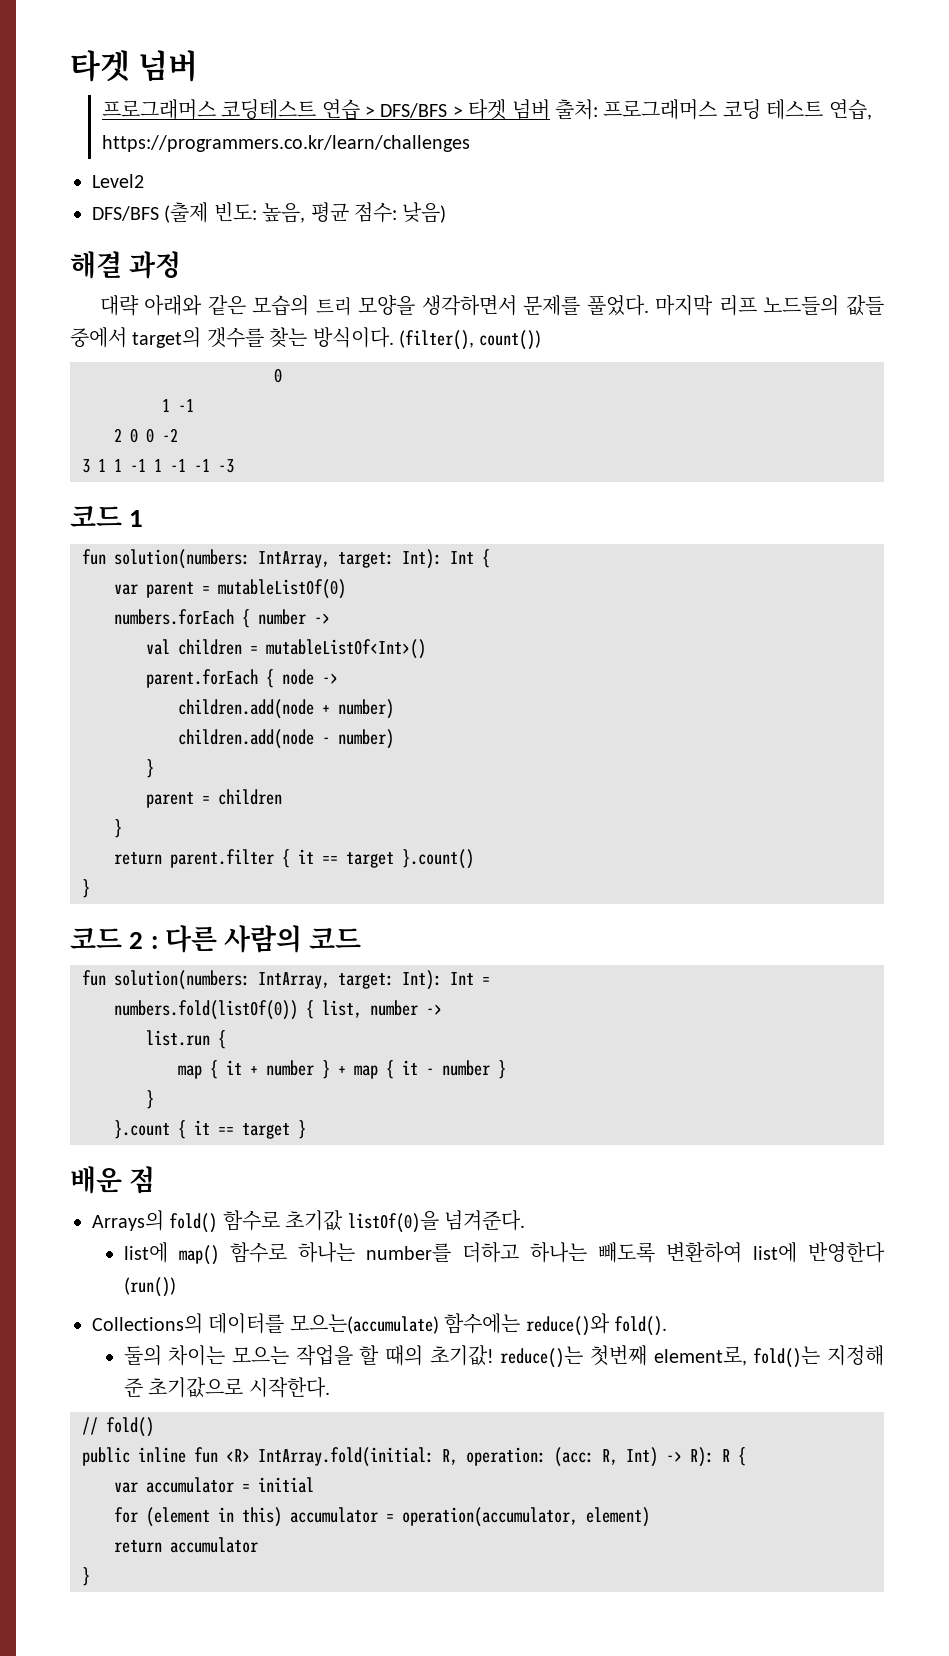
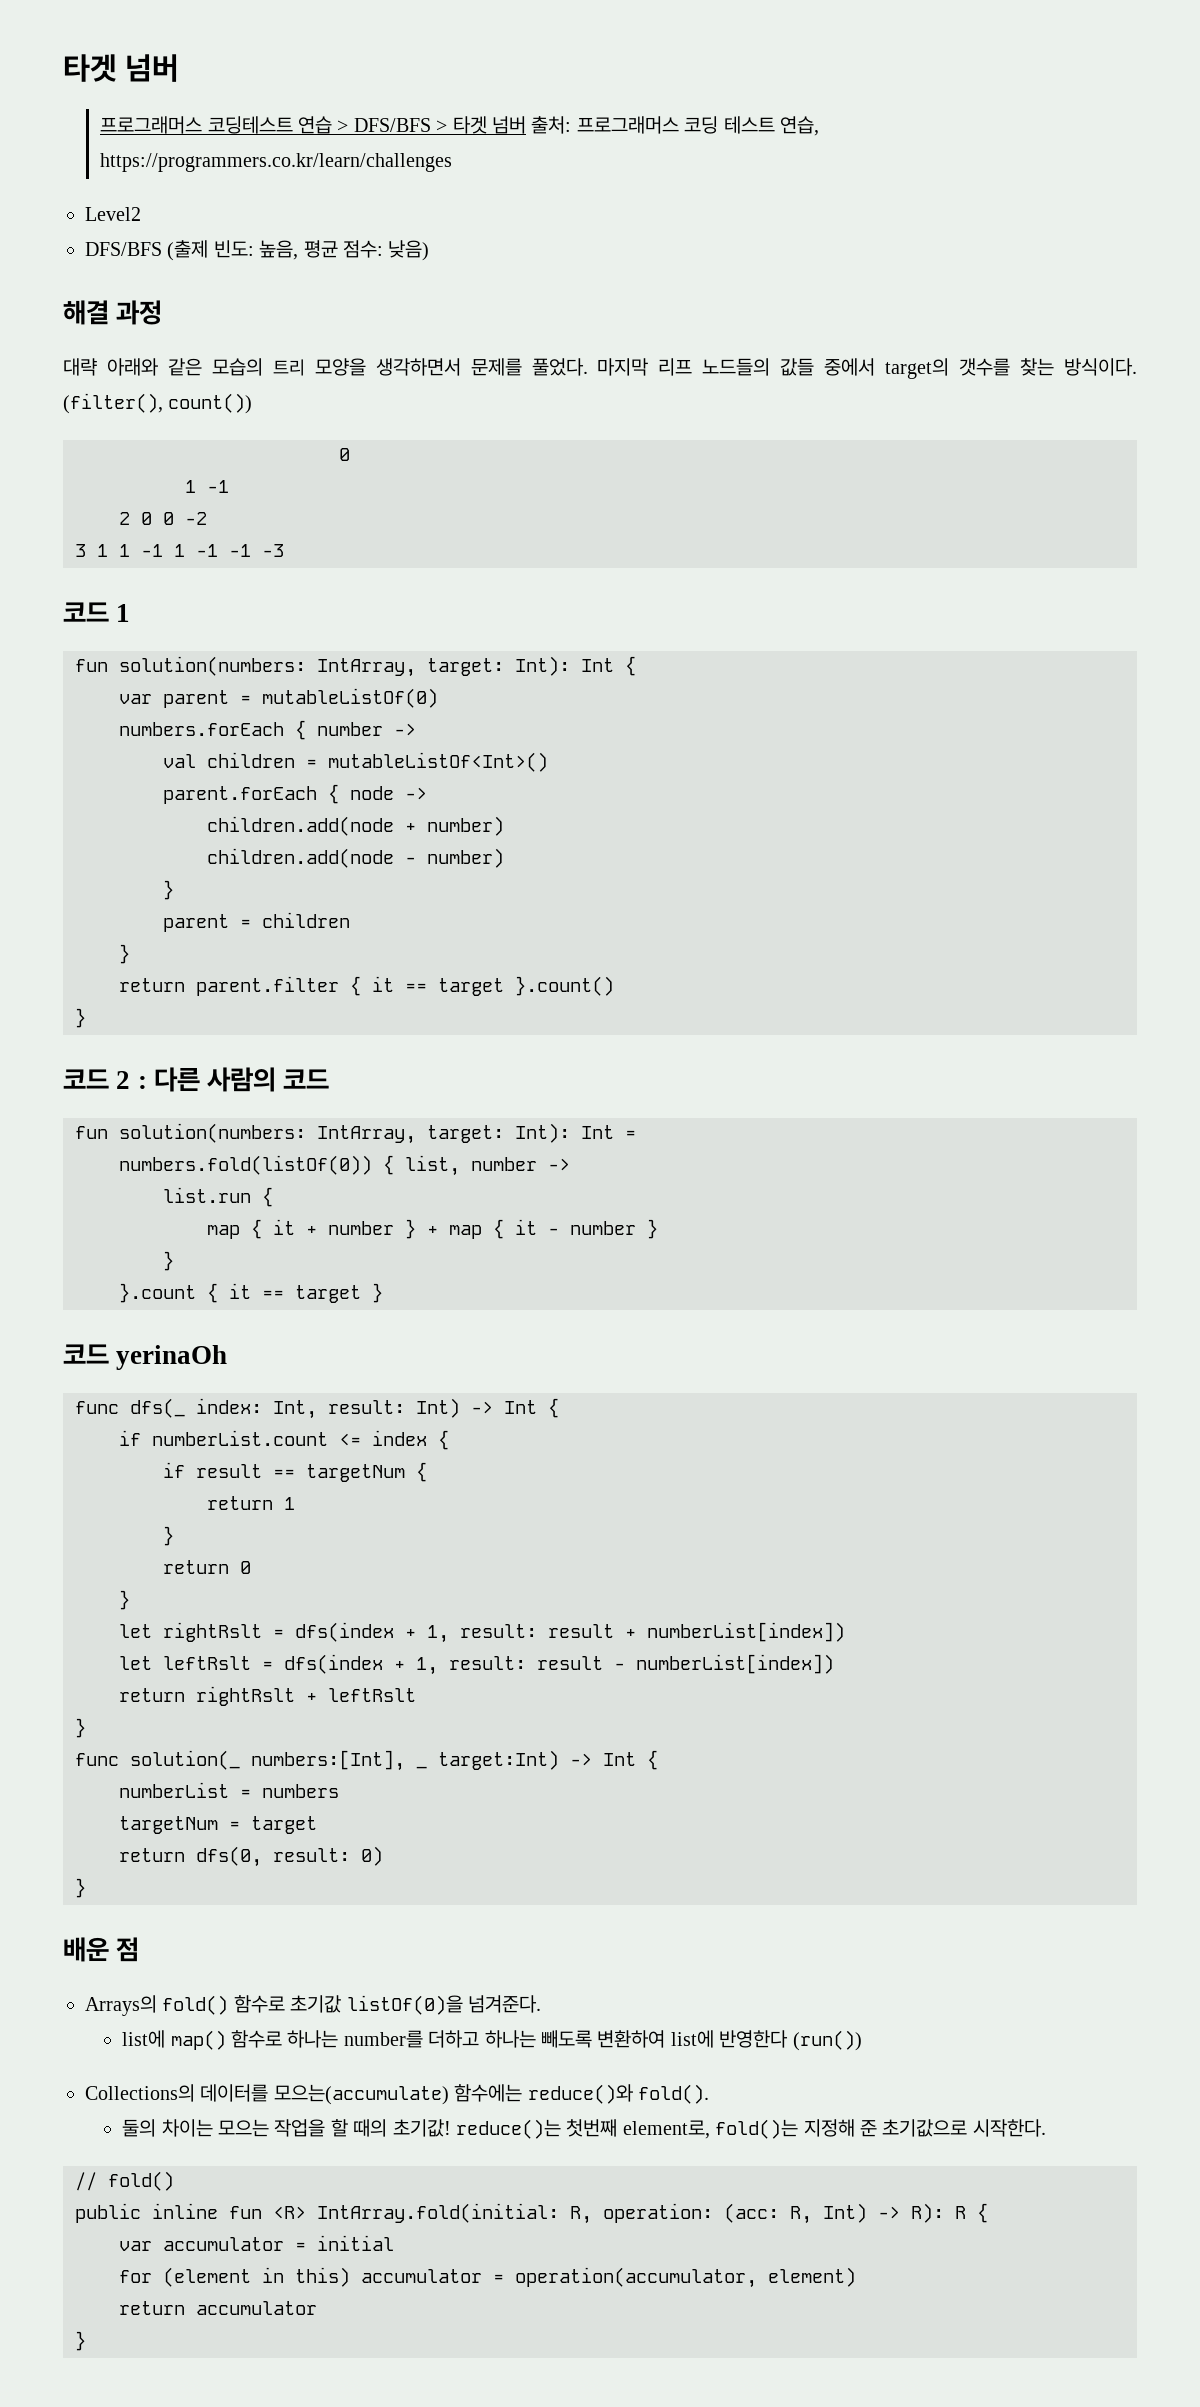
+ 코드 yerinaOh
+ func dfs(_ index: Int, result: Int) -> Int {
+ if numberList.count <= index {
+ if result == targetNum {
+ return 1
+ }
+ return 0
+ }
+ let rightRslt = dfs(index + 1, result: result + numberList[index])
+ let leftRslt = dfs(index + 1, result: result - numberList[index])
+ return rightRslt + leftRslt
+ }
+ func solution(_ numbers:[Int], _ target:Int) -> Int {
+ numberList = numbers
+ targetNum = target
+ return dfs(0, result: 0)
+ }

